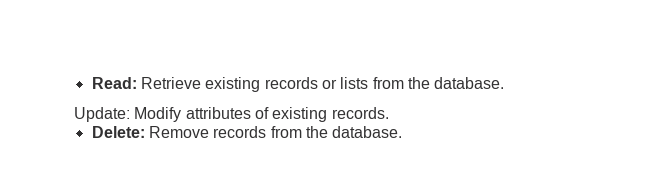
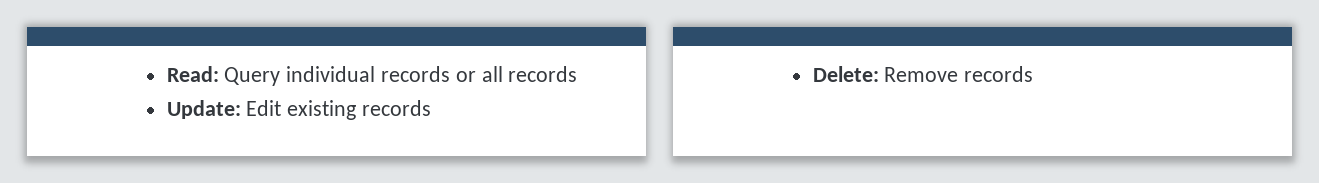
- Read: Retrieve existing records or lists from the database.
- Update: Modify attributes of existing records.
+ Read: Query individual records or all records
+ Update: Edit existing records
- Delete: Remove records from the database.
+ Delete: Remove records

